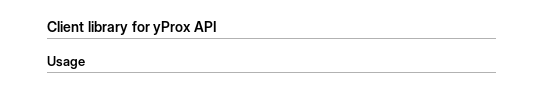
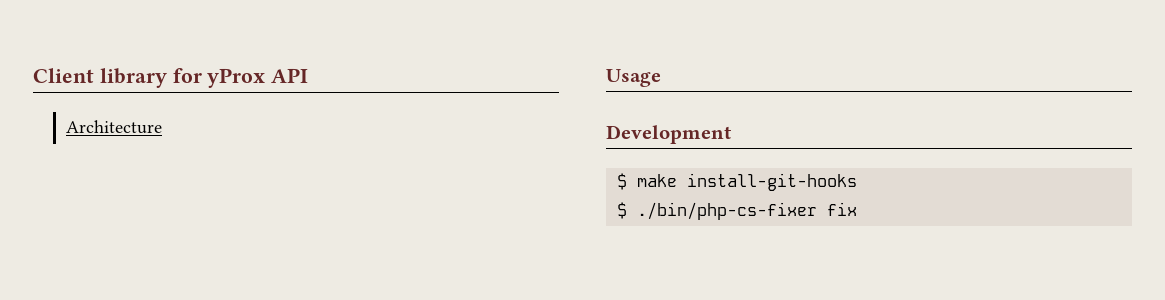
+ Architecture
+ Development
+ $ make install-git-hooks
+ $ ./bin/php-cs-fixer fix

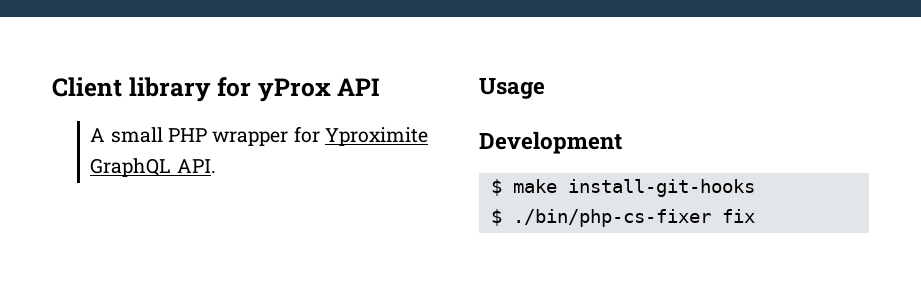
- Architecture
+ A small PHP wrapper for Yproximite GraphQL API.

